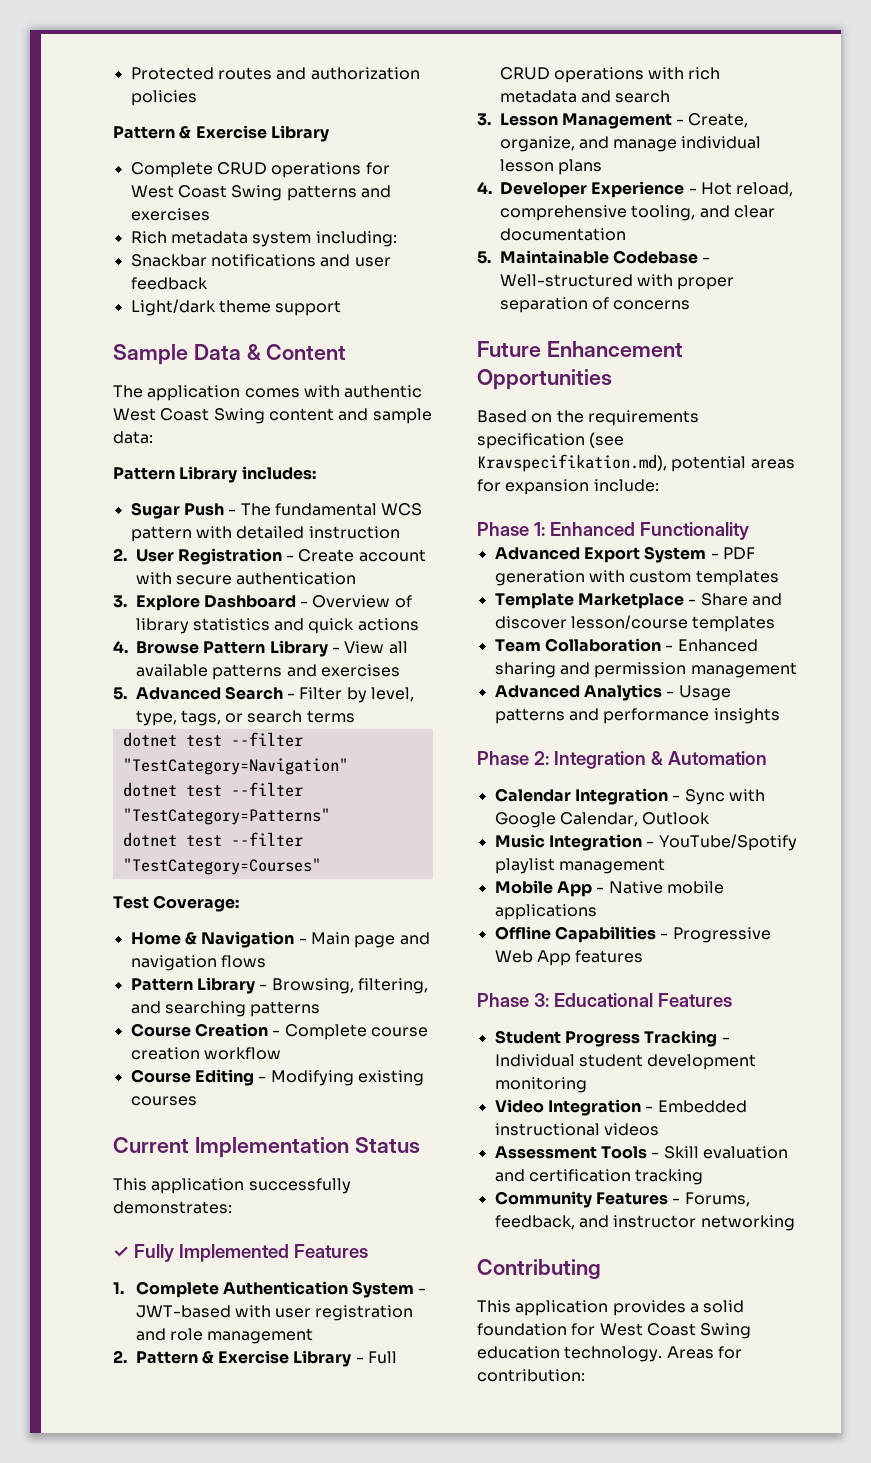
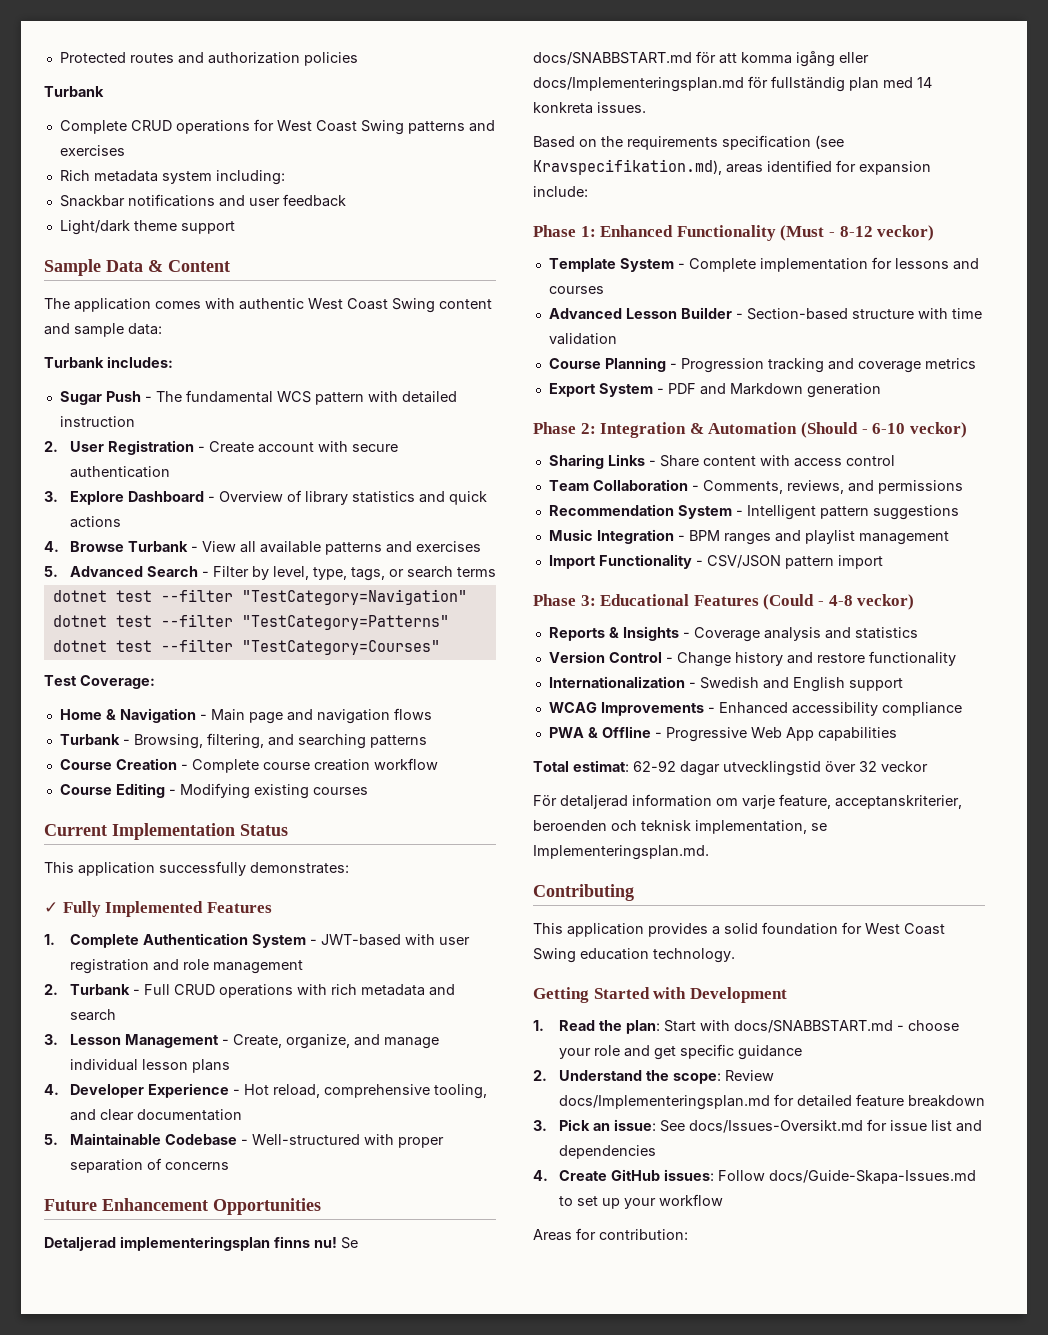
  Protected routes and authorization policies
- Pattern & Exercise Library
+ Turbank
- Pattern Library includes:
+ Turbank includes:
- 4. Browse Pattern Library - View all available patterns and exercises
+ 4. Browse Turbank - View all available patterns and exercises
- Pattern Library - Browsing, filtering, and searching patterns
+ Turbank - Browsing, filtering, and searching patterns
- 2. Pattern & Exercise Library - Full CRUD operations with rich metadata and search
+ 2. Turbank - Full CRUD operations with rich metadata and search
+ Detaljerad implementeringsplan finns nu! Se docs/SNABBSTART.md för att komma igång eller docs/Implementeringsplan.md för fullständig plan med 14 konkreta issues.
- Based on the requirements specification (see Kravspecifikation.md), potential areas for expansion include:
+ Based on the requirements specification (see Kravspecifikation.md), areas identified for expansion include:
- Phase 1: Enhanced Functionality
- Advanced Export System - PDF generation with custom templates
- Template Marketplace - Share and discover lesson/course templates
- Team Collaboration - Enhanced sharing and permission management
- Advanced Analytics - Usage patterns and performance insights
+ Phase 1: Enhanced Functionality (Must - 8-12 veckor)
+ Template System - Complete implementation for lessons and courses
+ Advanced Lesson Builder - Section-based structure with time validation
+ Course Planning - Progression tracking and coverage metrics
+ Export System - PDF and Markdown generation
- Phase 2: Integration & Automation
- Calendar Integration - Sync with Google Calendar, Outlook
+ Phase 2: Integration & Automation (Should - 6-10 veckor)
+ Sharing Links - Share content with access control
+ Team Collaboration - Comments, reviews, and permissions
+ Recommendation System - Intelligent pattern suggestions
- Music Integration - YouTube/Spotify playlist management
+ Music Integration - BPM ranges and playlist management
- Mobile App - Native mobile applications
- Offline Capabilities - Progressive Web App features
- Phase 3: Educational Features
- Student Progress Tracking - Individual student development monitoring
- Video Integration - Embedded instructional videos
- Assessment Tools - Skill evaluation and certification tracking
- Community Features - Forums, feedback, and instructor networking
+ Import Functionality - CSV/JSON pattern import
+ Phase 3: Educational Features (Could - 4-8 veckor)
+ Reports & Insights - Coverage analysis and statistics
+ Version Control - Change history and restore functionality
+ Internationalization - Swedish and English support
+ WCAG Improvements - Enhanced accessibility compliance
+ PWA & Offline - Progressive Web App capabilities
+ Total estimat: 62-92 dagar utvecklingstid över 32 veckor
+ För detaljerad information om varje feature, acceptanskriterier, beroenden och teknisk implementation, se Implementeringsplan.md.
- This application provides a solid foundation for West Coast Swing education technology. Areas for contribution:
+ This application provides a solid foundation for West Coast Swing education technology.
+ Getting Started with Development
+ 1. Read the plan: Start with docs/SNABBSTART.md - choose your role and get specific guidance
+ 2. Understand the scope: Review docs/Implementeringsplan.md for detailed feature breakdown
+ 3. Pick an issue: See docs/Issues-Oversikt.md for issue list and dependencies
+ 4. Create GitHub issues: Follow docs/Guide-Skapa-Issues.md to set up your workflow
+ Areas for contribution:

